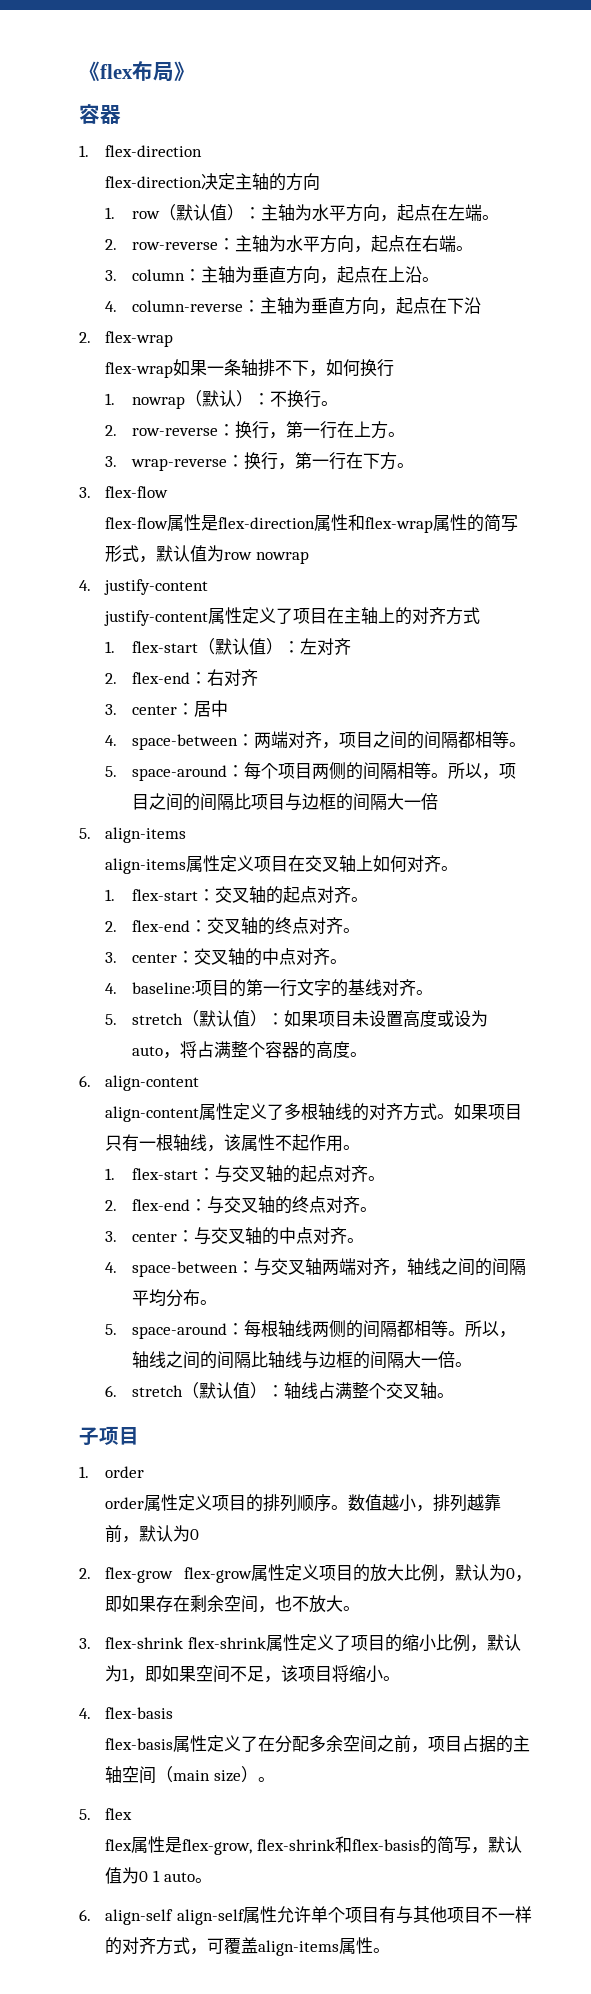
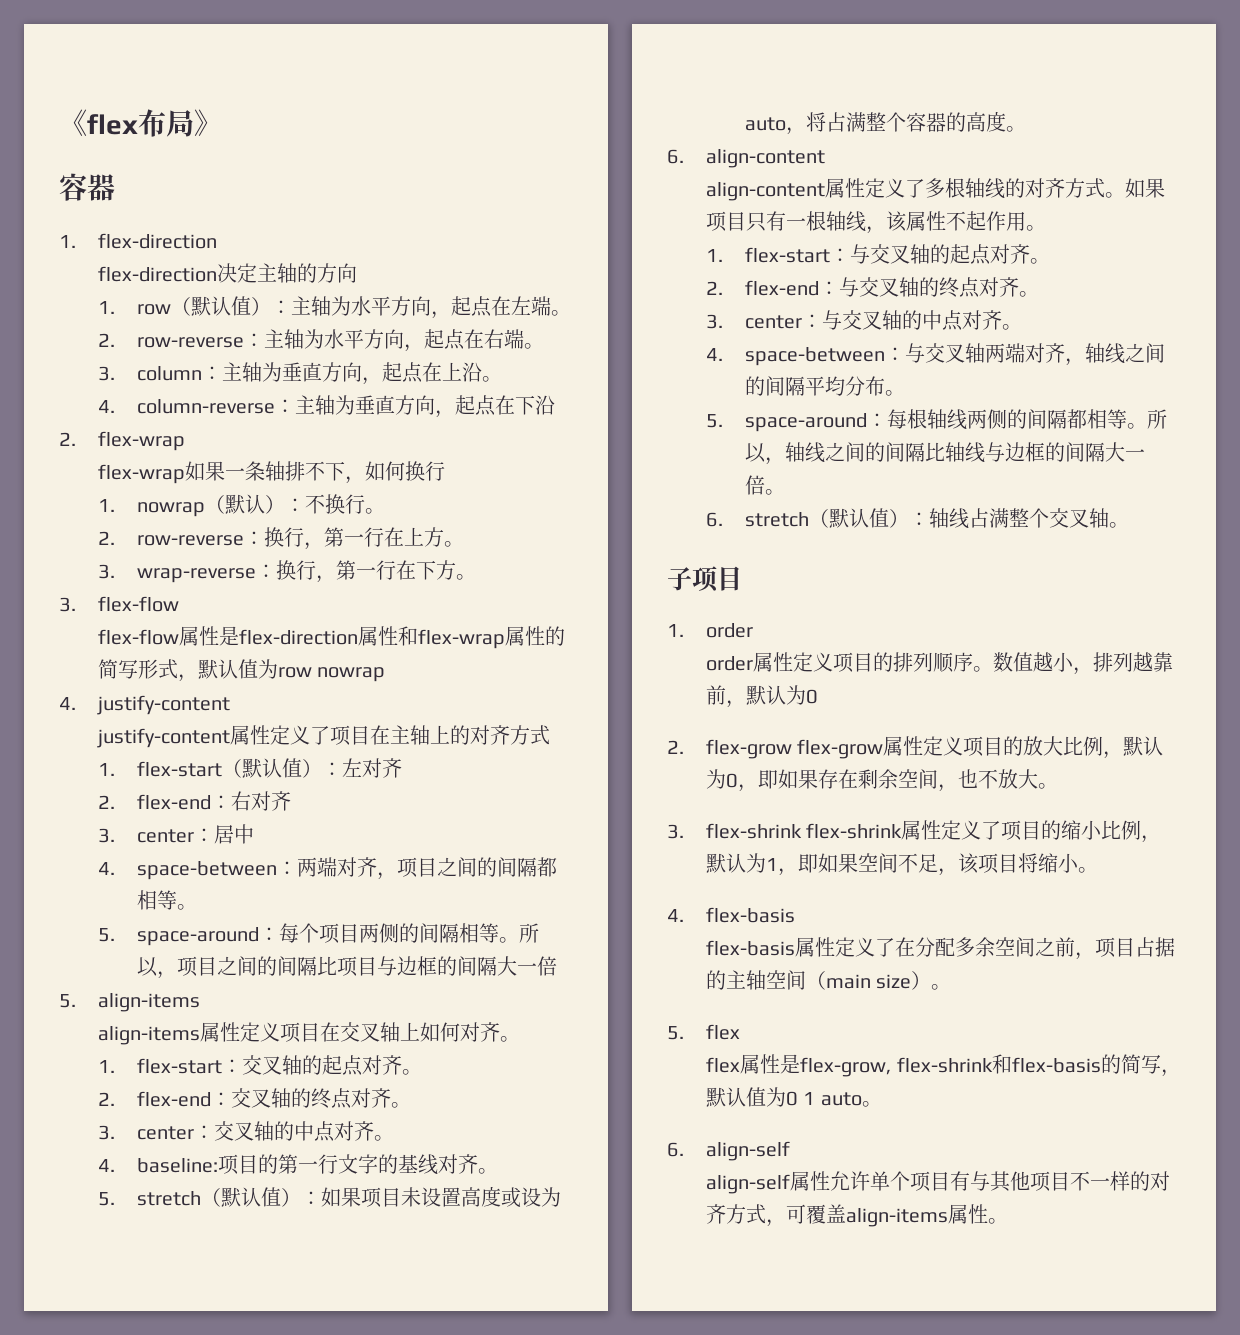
- 6. align-self align-self属性允许单个项目有与其他项目不一样的对齐方式，可覆盖align-items属性。
+ 6. align-self
+ align-self属性允许单个项目有与其他项目不一样的对齐方式，可覆盖align-items属性。

